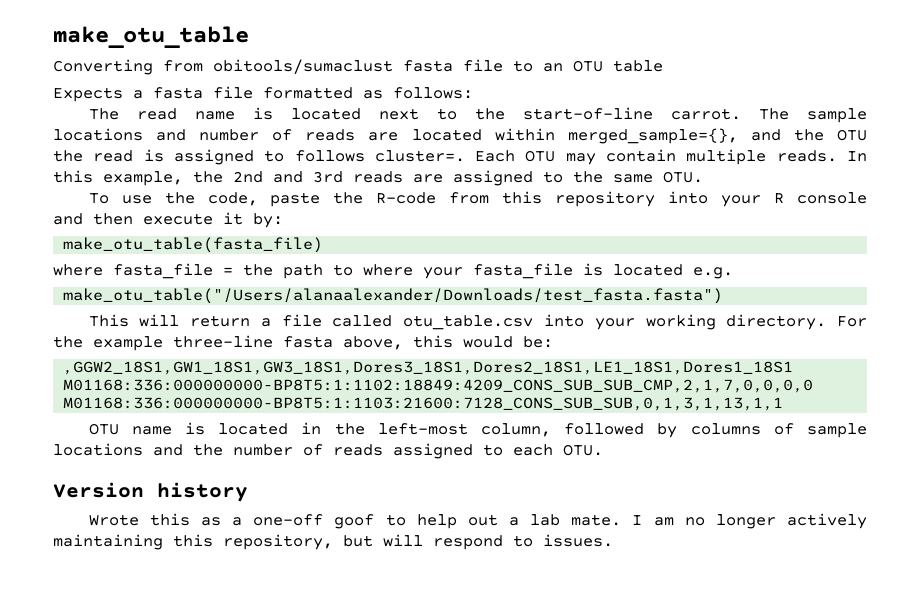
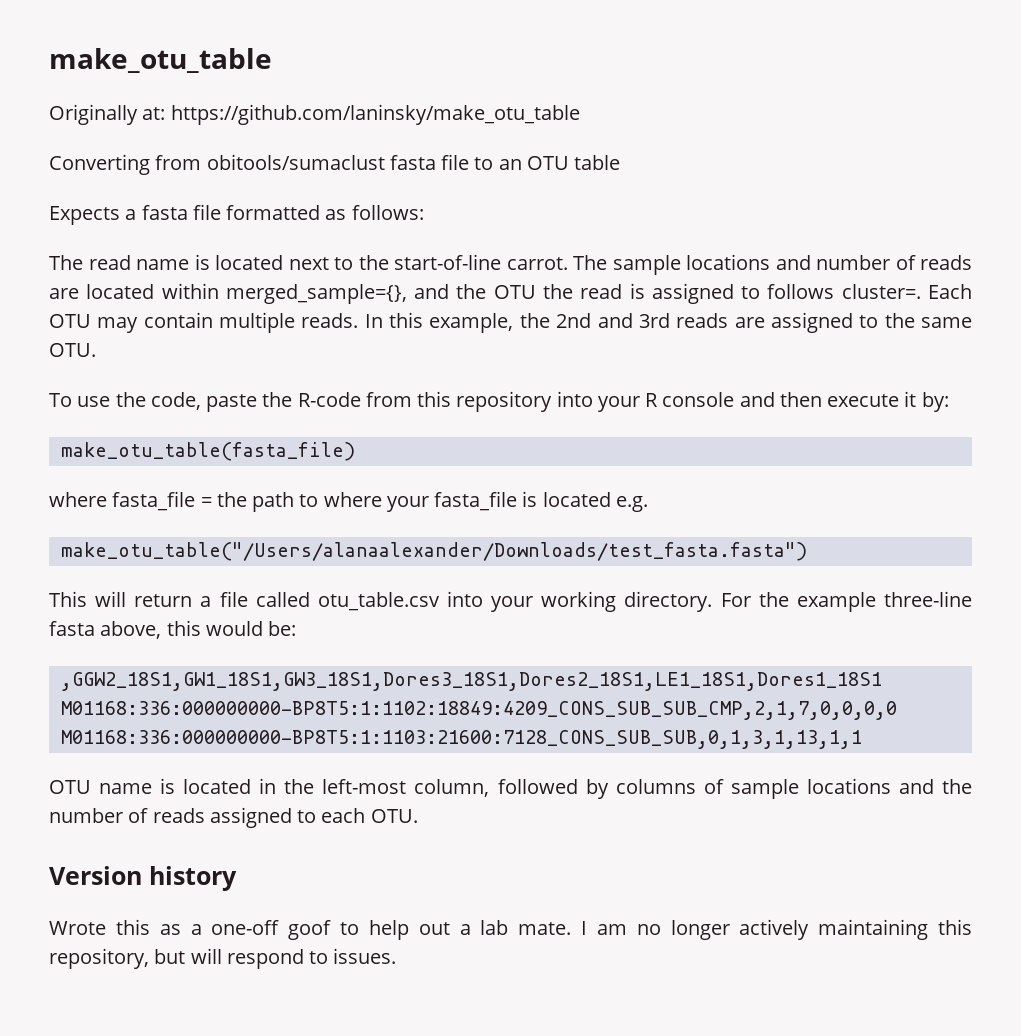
+ Originally at: https://github.com/laninsky/make_otu_table

